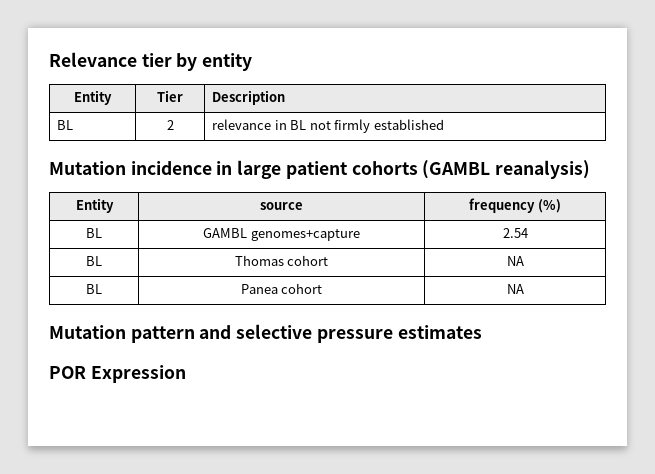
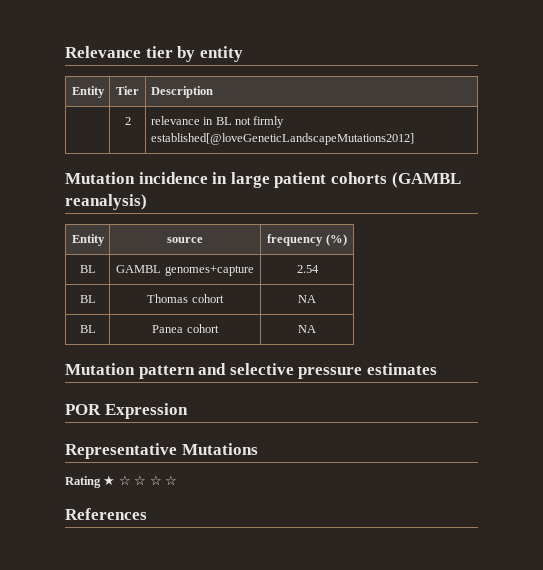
- BL | 2 | relevance in BL not firmly established
+ | 2 | relevance in BL not firmly established[@loveGeneticLandscapeMutations2012]
+ Representative Mutations
+ Rating ★ ☆ ☆ ☆ ☆
+ References

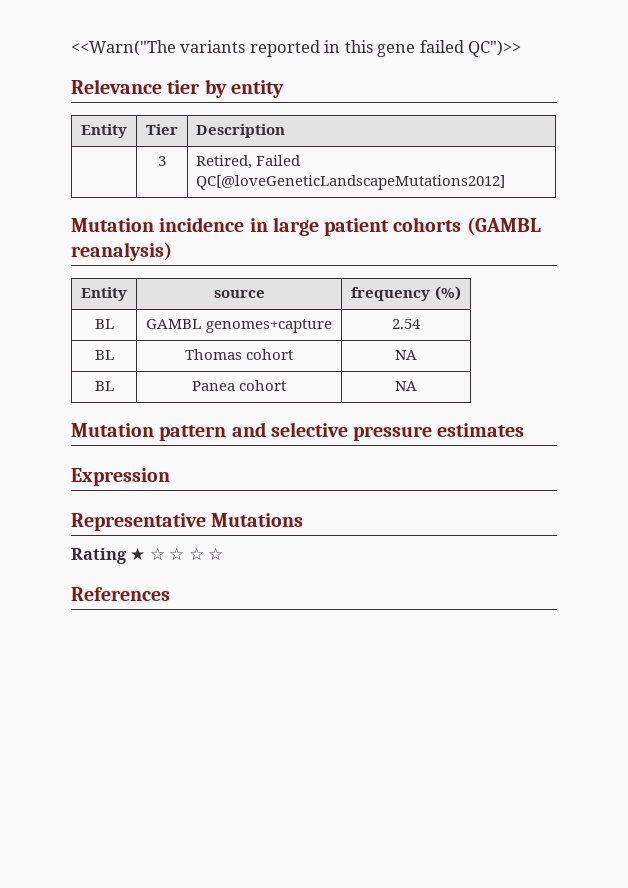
+ <<Warn("The variants reported in this gene failed QC")>>
- | 2 | relevance in BL not firmly established[@loveGeneticLandscapeMutations2012]
+ | 3 | Retired, Failed QC[@loveGeneticLandscapeMutations2012]
- POR Expression
+ Expression

